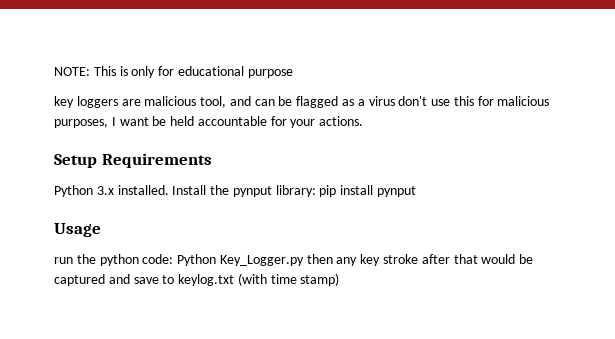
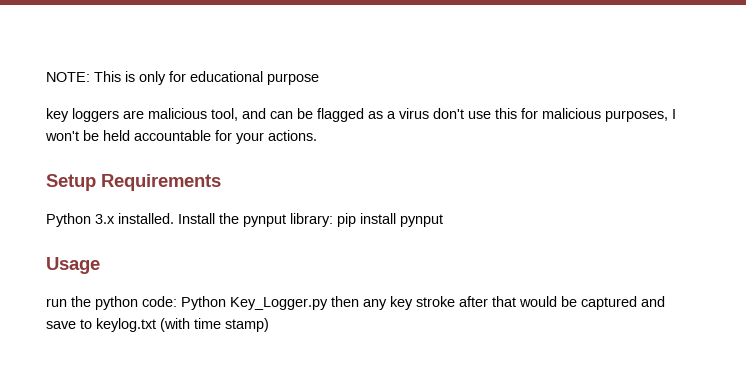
- key loggers are malicious tool, and can be flagged as a virus don't use this for malicious purposes, I want be held accountable for your actions.
+ key loggers are malicious tool, and can be flagged as a virus don't use this for malicious purposes, I won't be held accountable for your actions.

